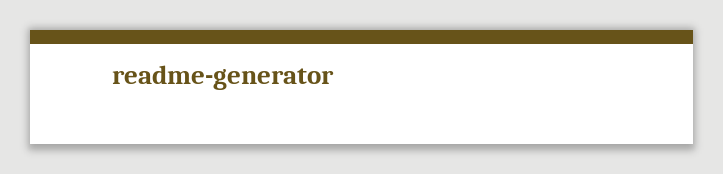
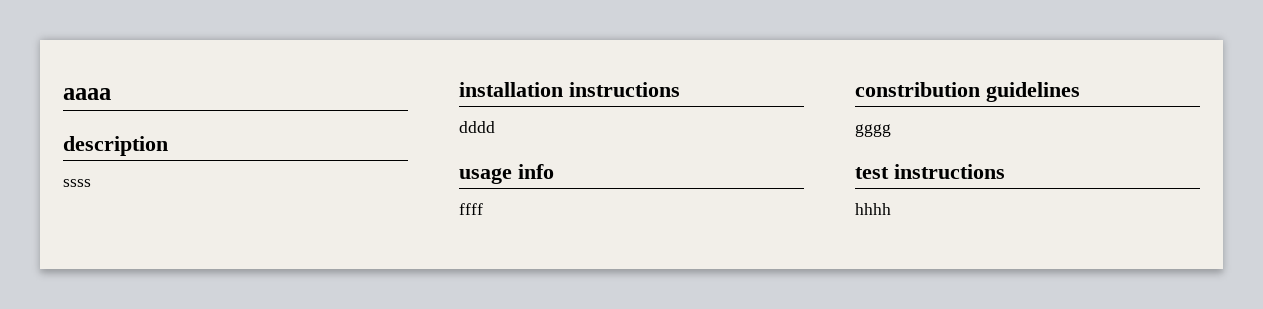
- readme-generator
+ aaaa
+ description
+ ssss
+ installation instructions
+ dddd
+ usage info
+ ffff
+ constribution guidelines
+ gggg
+ test instructions
+ hhhh

